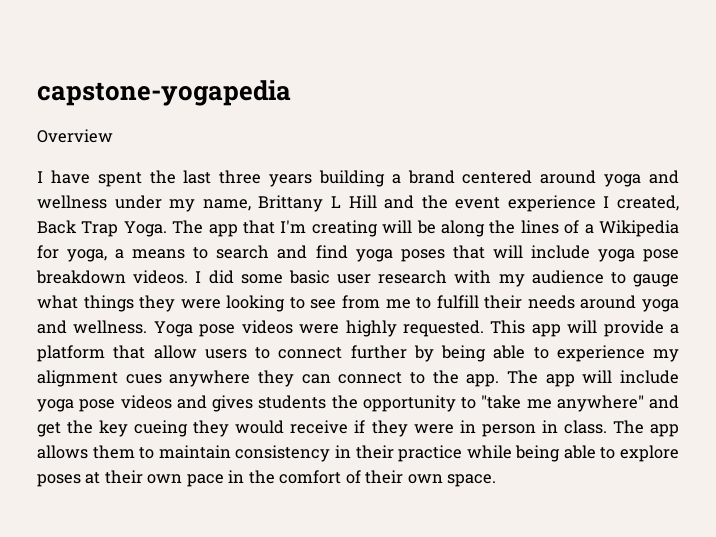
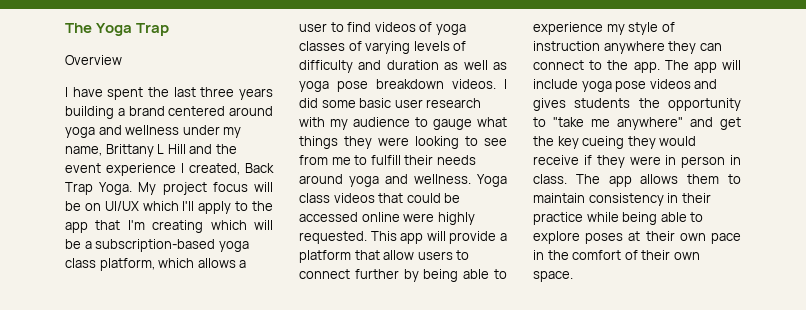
- capstone-yogapedia
+ The Yoga Trap
- The app that I'm creating will be along the lines of a Wikipedia for yoga, a means to search and find yoga poses that will include yoga pose breakdown videos.
+ My project focus will be on UI/UX which I'll apply to the app that I'm creating which will be a subscription-based yoga class platform, which allows a user to find videos of yoga classes of varying levels of difficulty and duration as well as yoga pose breakdown videos.
- Yoga pose videos were highly requested.
+ Yoga class videos that could be accessed online were highly requested.
- This app will provide a platform that allow users to connect further by being able to experience my alignment cues anywhere they can connect to the app.
+ This app will provide a platform that allow users to connect further by being able to experience my style of instruction anywhere they can connect to the app.

